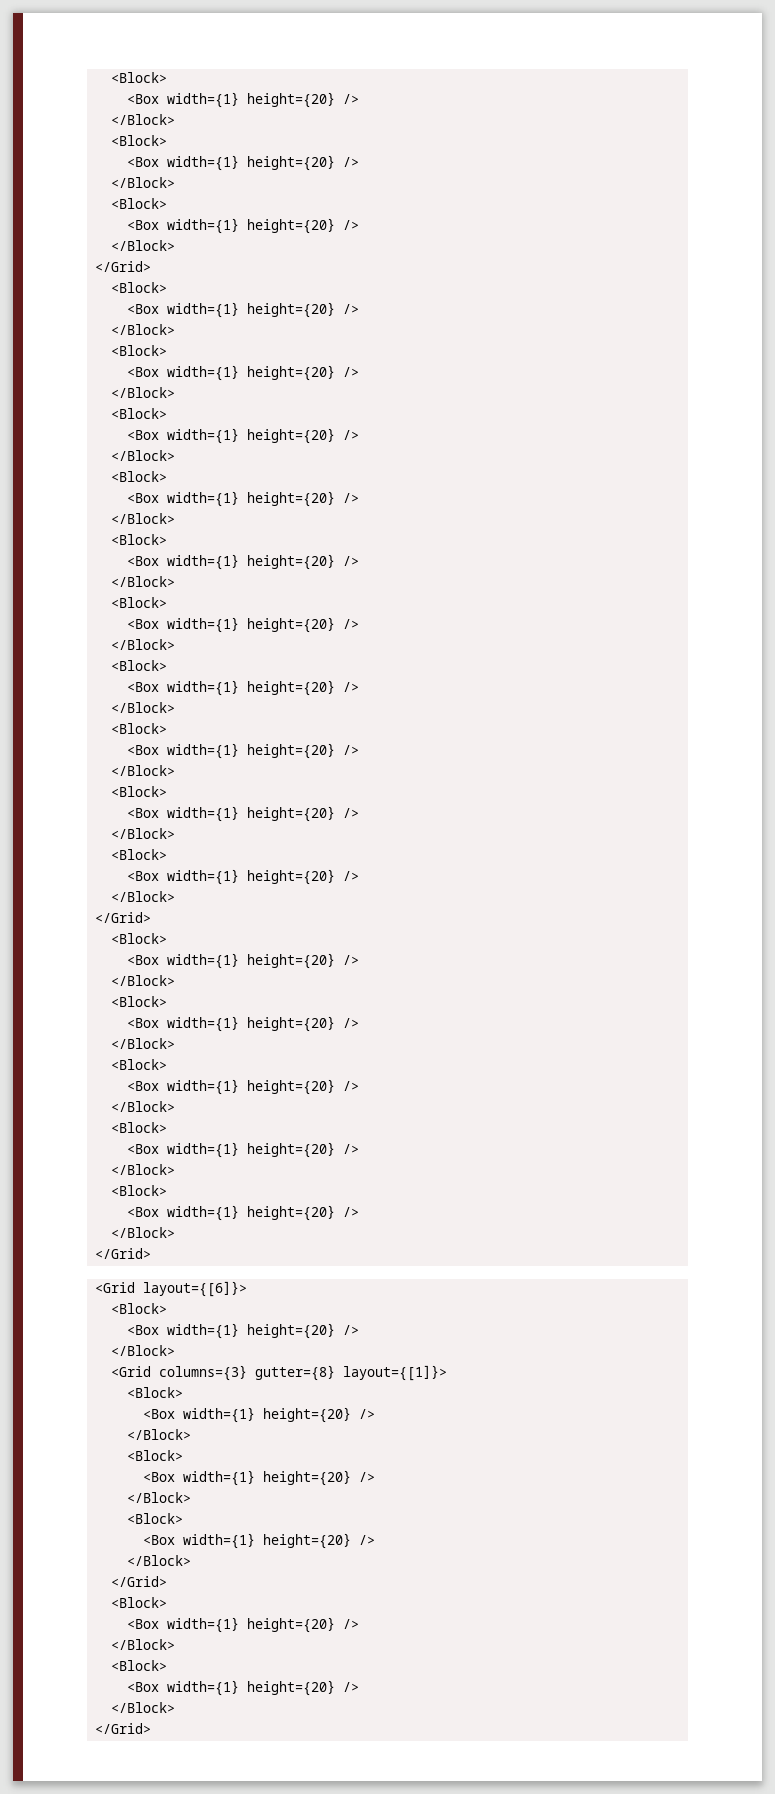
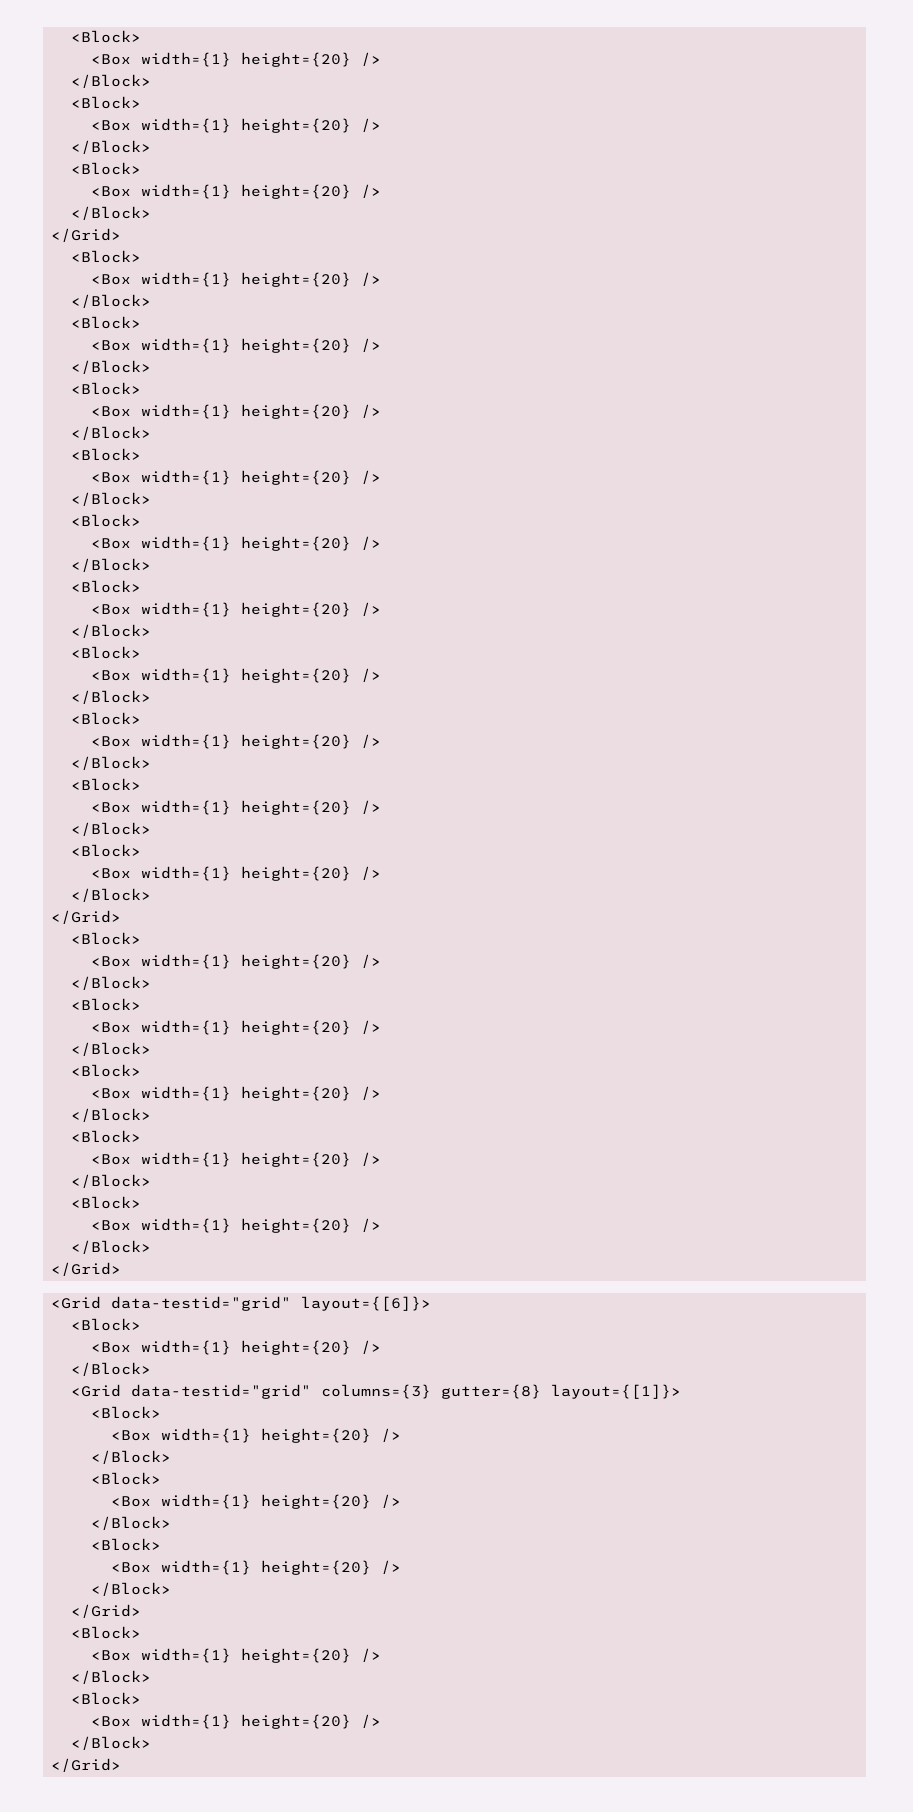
- <Grid layout={[6]}>
+ <Grid data-testid="grid" layout={[6]}>
- <Grid columns={3} gutter={8} layout={[1]}>
+ <Grid data-testid="grid" columns={3} gutter={8} layout={[1]}>

